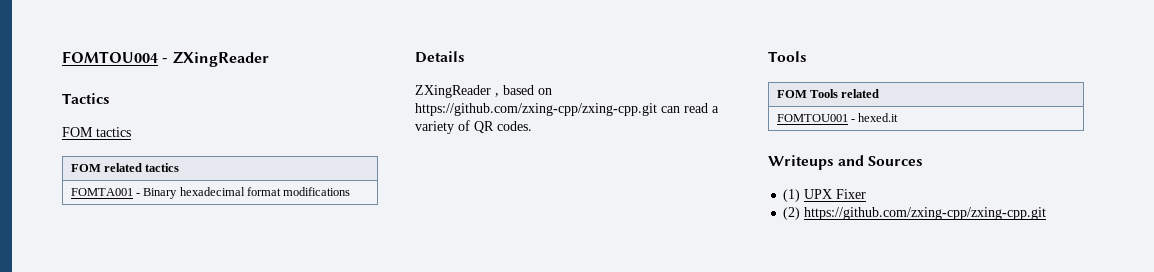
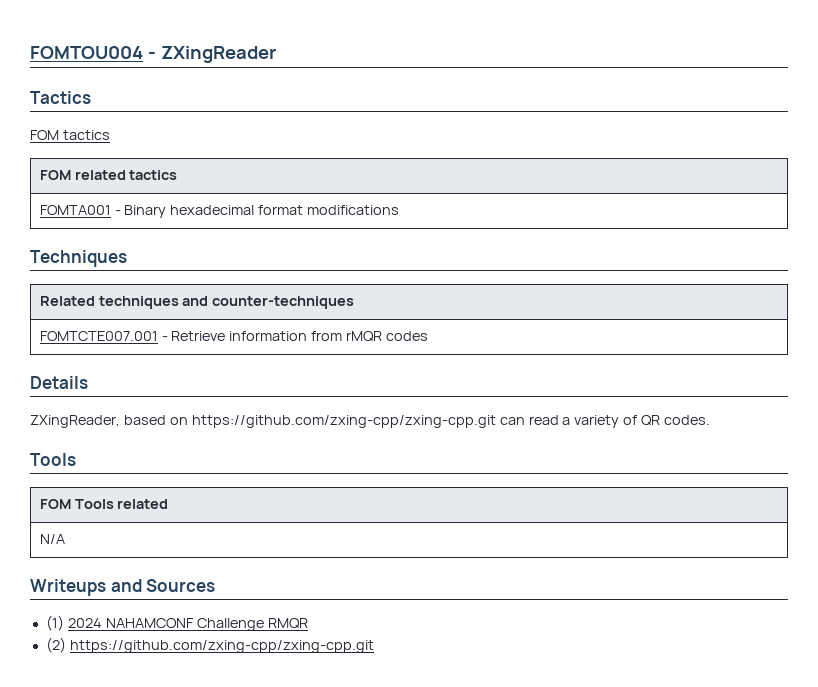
+ Techniques
+ Related techniques and counter-techniques
+ FOMTCTE007.001 - Retrieve information from rMQR codes
- ZXingReader , based on https://github.com/zxing-cpp/zxing-cpp.git can read a variety of QR codes.
+ ZXingReader, based on https://github.com/zxing-cpp/zxing-cpp.git can read a variety of QR codes.
- FOMTOU001 - hexed.it
+ N/A
- (1) UPX Fixer
+ (1) 2024 NAHAMCONF Challenge RMQR

